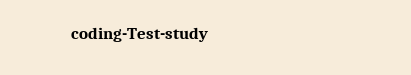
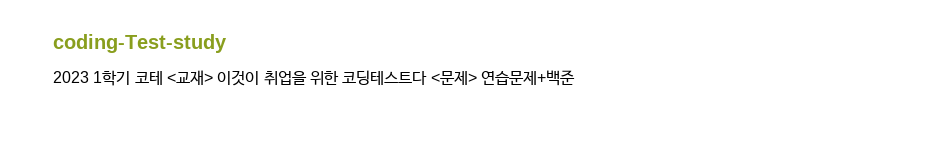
+ 2023 1학기 코테 <교재> 이것이 취업을 위한 코딩테스트다 <문제> 연습문제+백준

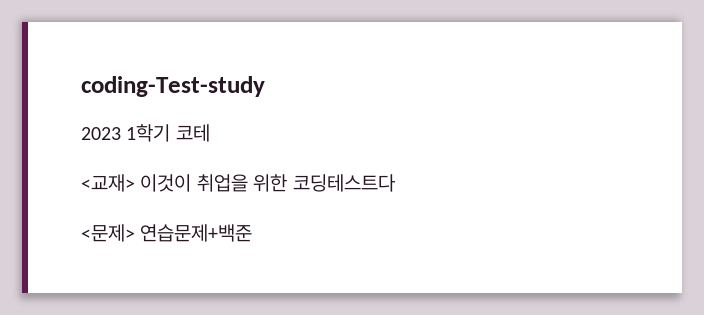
- 2023 1학기 코테 <교재> 이것이 취업을 위한 코딩테스트다 <문제> 연습문제+백준
+ 2023 1학기 코테
+ <교재> 이것이 취업을 위한 코딩테스트다
+ <문제> 연습문제+백준

